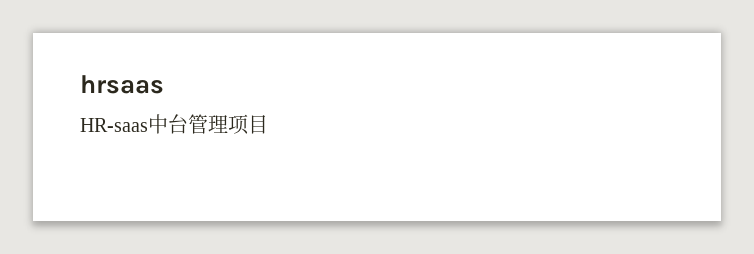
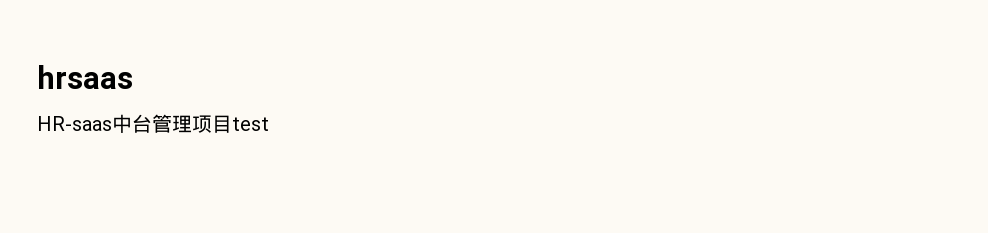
- HR-saas中台管理项目
+ HR-saas中台管理项目test

